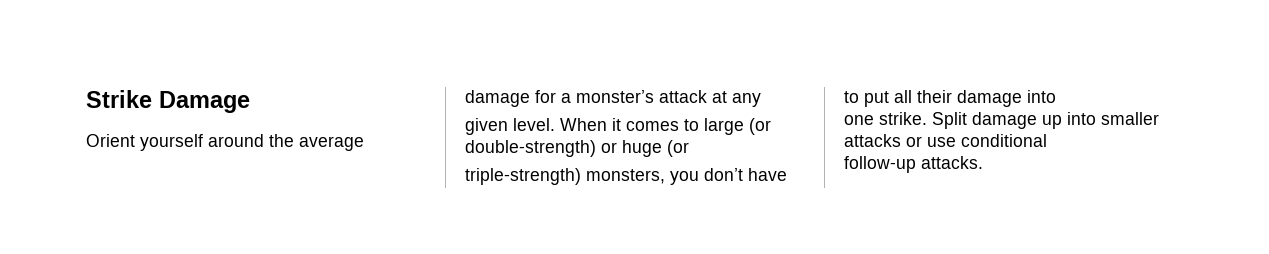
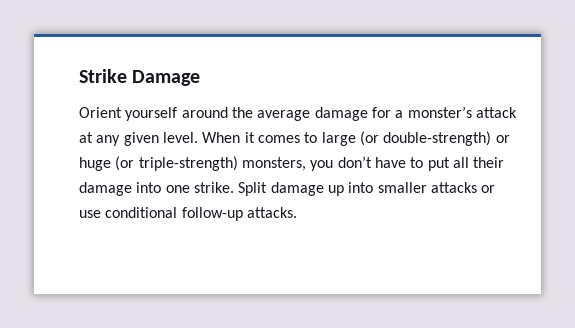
- Orient yourself around the average damage for a monster’s attack at any
- given level.
+ Orient yourself around the average damage for a monster’s attack at any given level.
- When it comes to large (or double-strength) or huge (or
- triple-strength) monsters, you don’t have to put all their damage into
- one strike.
+ When it comes to large (or double-strength) or huge (or triple-strength) monsters, you don’t have to put all their damage into one strike.
- Split damage up into smaller attacks or use conditional
- follow-up attacks.
+ Split damage up into smaller attacks or use conditional follow-up attacks.

